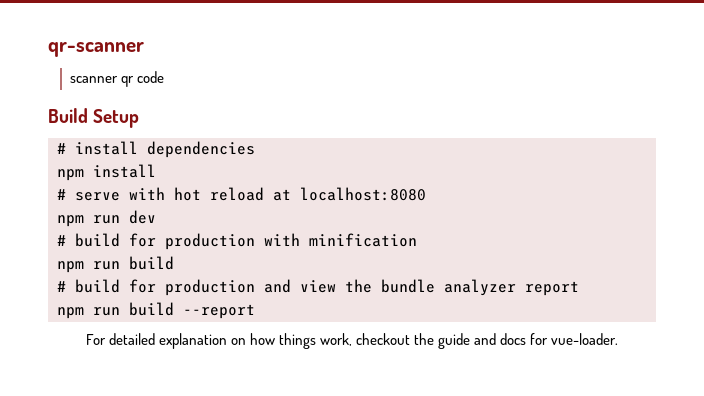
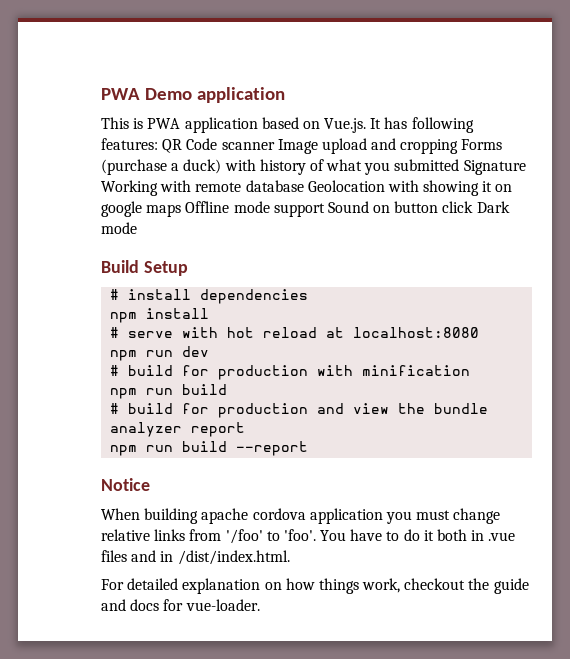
- qr-scanner
- scanner qr code
+ PWA Demo application
+ This is PWA application based on Vue.js. It has following features: QR Code scanner Image upload and cropping Forms (purchase a duck) with history of what you submitted Signature Working with remote database Geolocation with showing it on google maps Offline mode support Sound on button click Dark mode
+ Notice
+ When building apache cordova application you must change relative links from '/foo' to 'foo'. You have to do it both in .vue files and in /dist/index.html.

